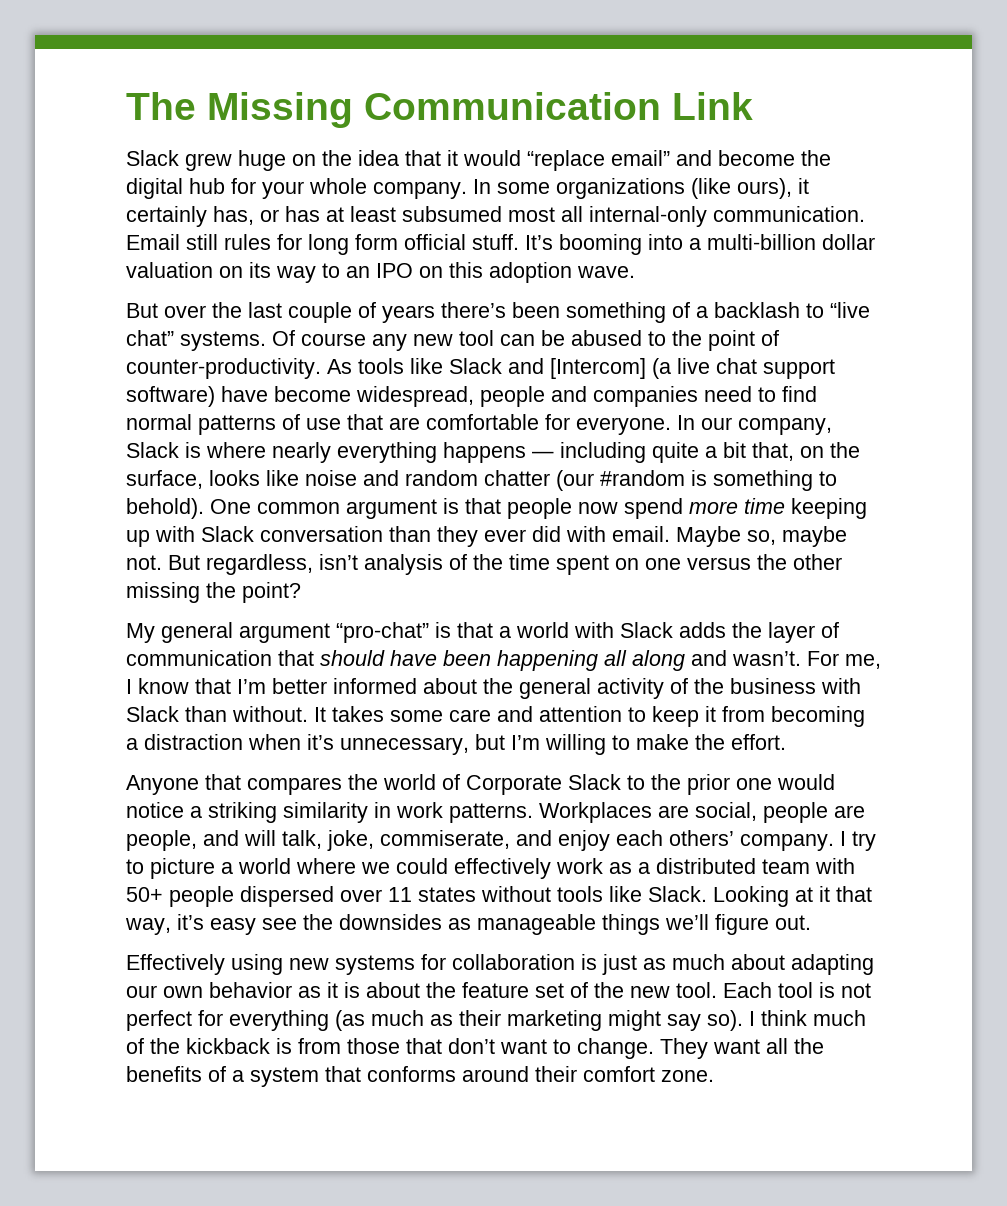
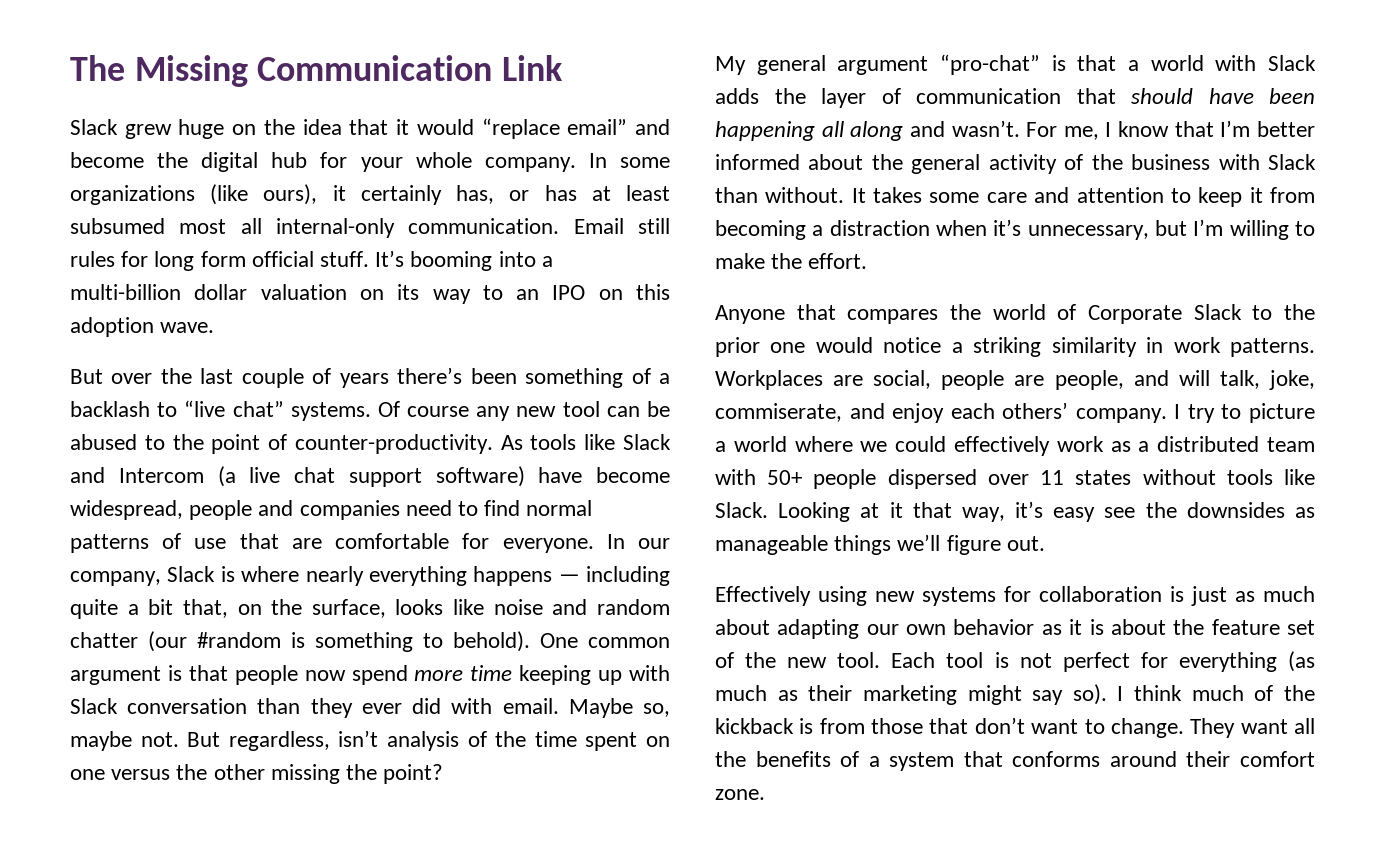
- As tools like Slack and [Intercom] (a live chat support software) have become widespread, people and companies need to find normal patterns of use that are comfortable for everyone.
+ As tools like Slack and Intercom (a live chat support software) have become widespread, people and companies need to find normal patterns of use that are comfortable for everyone.

